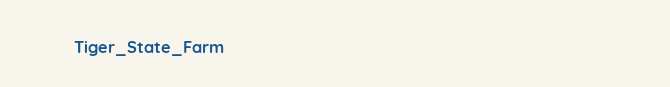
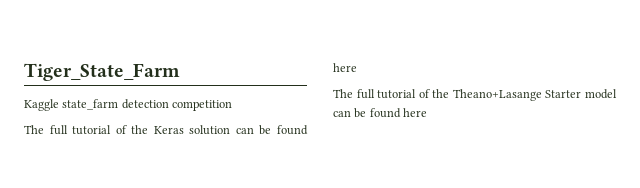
+ Kaggle state_farm detection competition
+ The full tutorial of the Keras solution can be found here
+ The full tutorial of the Theano+Lasange Starter model can be found here

